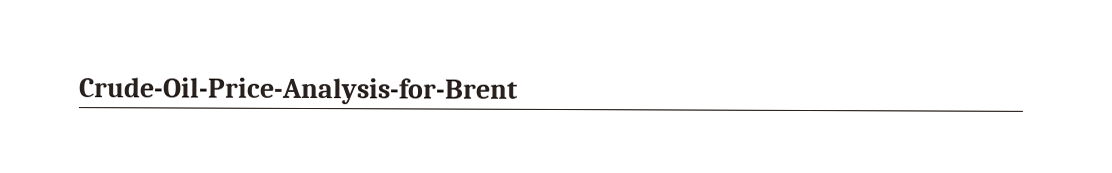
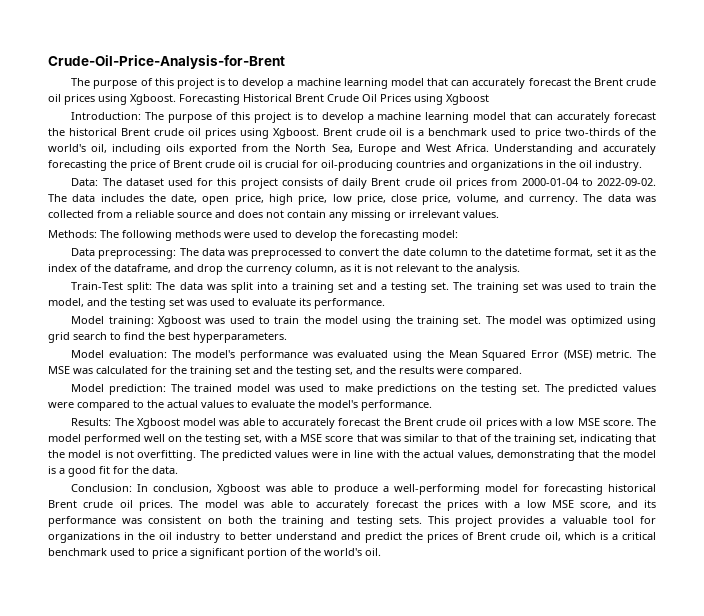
+ The purpose of this project is to develop a machine learning model that can accurately forecast the Brent crude oil prices using Xgboost. Forecasting Historical Brent Crude Oil Prices using Xgboost
+ Introduction: The purpose of this project is to develop a machine learning model that can accurately forecast the historical Brent crude oil prices using Xgboost. Brent crude oil is a benchmark used to price two-thirds of the world's oil, including oils exported from the North Sea, Europe and West Africa. Understanding and accurately forecasting the price of Brent crude oil is crucial for oil-producing countries and organizations in the oil industry.
+ Data: The dataset used for this project consists of daily Brent crude oil prices from 2000-01-04 to 2022-09-02. The data includes the date, open price, high price, low price, close price, volume, and currency. The data was collected from a reliable source and does not contain any missing or irrelevant values.
+ Methods: The following methods were used to develop the forecasting model:
+ Data preprocessing: The data was preprocessed to convert the date column to the datetime format, set it as the index of the dataframe, and drop the currency column, as it is not relevant to the analysis.
+ Train-Test split: The data was split into a training set and a testing set. The training set was used to train the model, and the testing set was used to evaluate its performance.
+ Model training: Xgboost was used to train the model using the training set. The model was optimized using grid search to find the best hyperparameters.
+ Model evaluation: The model's performance was evaluated using the Mean Squared Error (MSE) metric. The MSE was calculated for the training set and the testing set, and the results were compared.
+ Model prediction: The trained model was used to make predictions on the testing set. The predicted values were compared to the actual values to evaluate the model's performance.
+ Results: The Xgboost model was able to accurately forecast the Brent crude oil prices with a low MSE score. The model performed well on the testing set, with a MSE score that was similar to that of the training set, indicating that the model is not overfitting. The predicted values were in line with the actual values, demonstrating that the model is a good fit for the data.
+ Conclusion: In conclusion, Xgboost was able to produce a well-performing model for forecasting historical Brent crude oil prices. The model was able to accurately forecast the prices with a low MSE score, and its performance was consistent on both the training and testing sets. This project provides a valuable tool for organizations in the oil industry to better understand and predict the prices of Brent crude oil, which is a critical benchmark used to price a significant portion of the world's oil.

